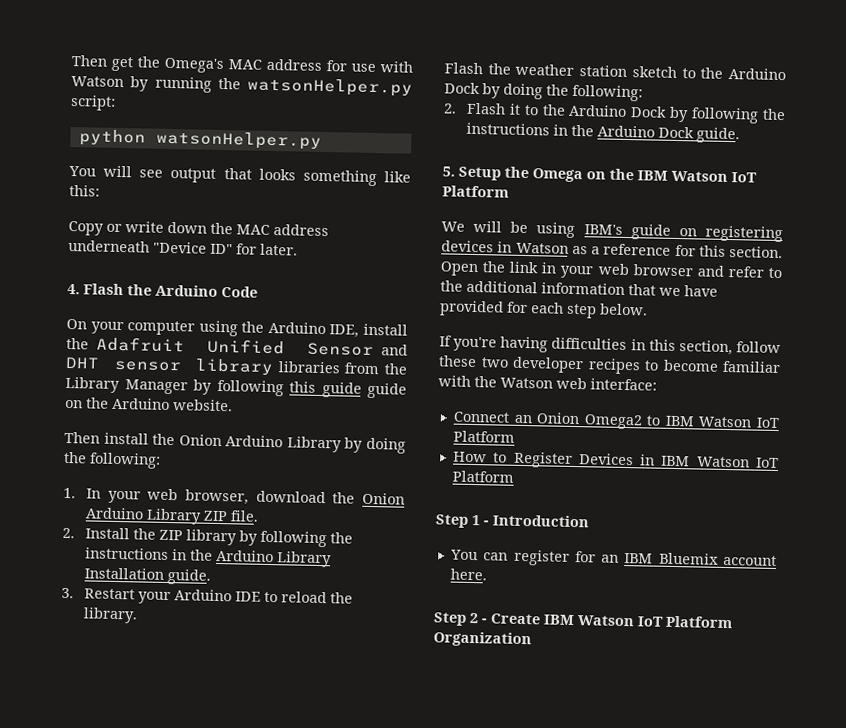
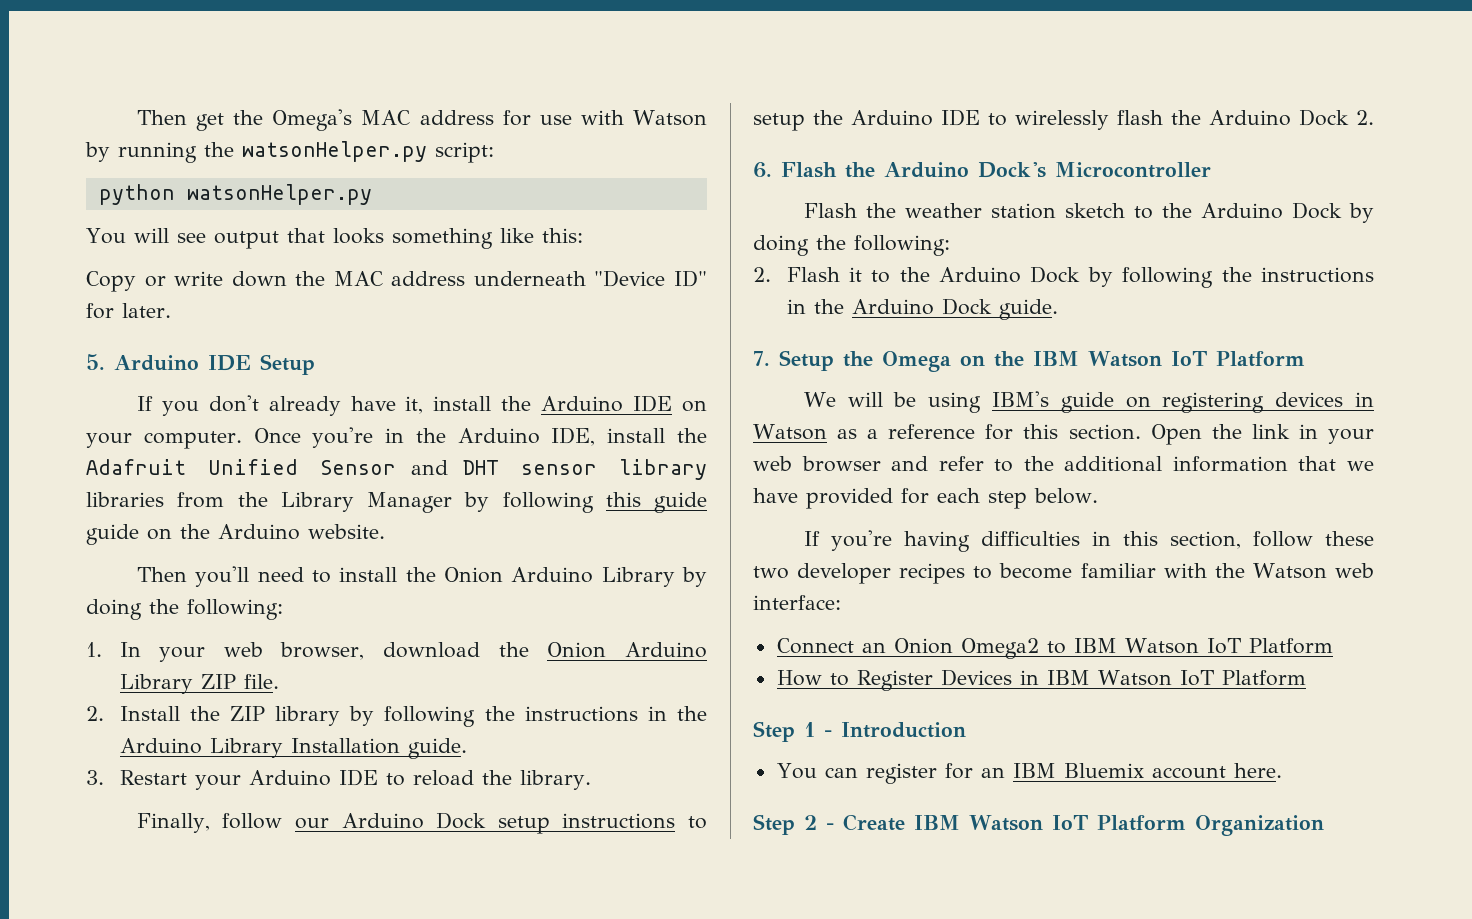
- 4. Flash the Arduino Code
- On your computer using the Arduino IDE, install the Adafruit Unified Sensor and DHT sensor library libraries from the Library Manager by following this guide guide on the Arduino website.
+ 5. Arduino IDE Setup
+ If you don't already have it, install the Arduino IDE on your computer. Once you're in the Arduino IDE, install the Adafruit Unified Sensor and DHT sensor library libraries from the Library Manager by following this guide guide on the Arduino website.
- Then install the Onion Arduino Library by doing the following:
+ Then you'll need to install the Onion Arduino Library by doing the following:
+ Finally, follow our Arduino Dock setup instructions to setup the Arduino IDE to wirelessly flash the Arduino Dock 2.
+ 6. Flash the Arduino Dock's Microcontroller
- 5. Setup the Omega on the IBM Watson IoT Platform
+ 7. Setup the Omega on the IBM Watson IoT Platform

